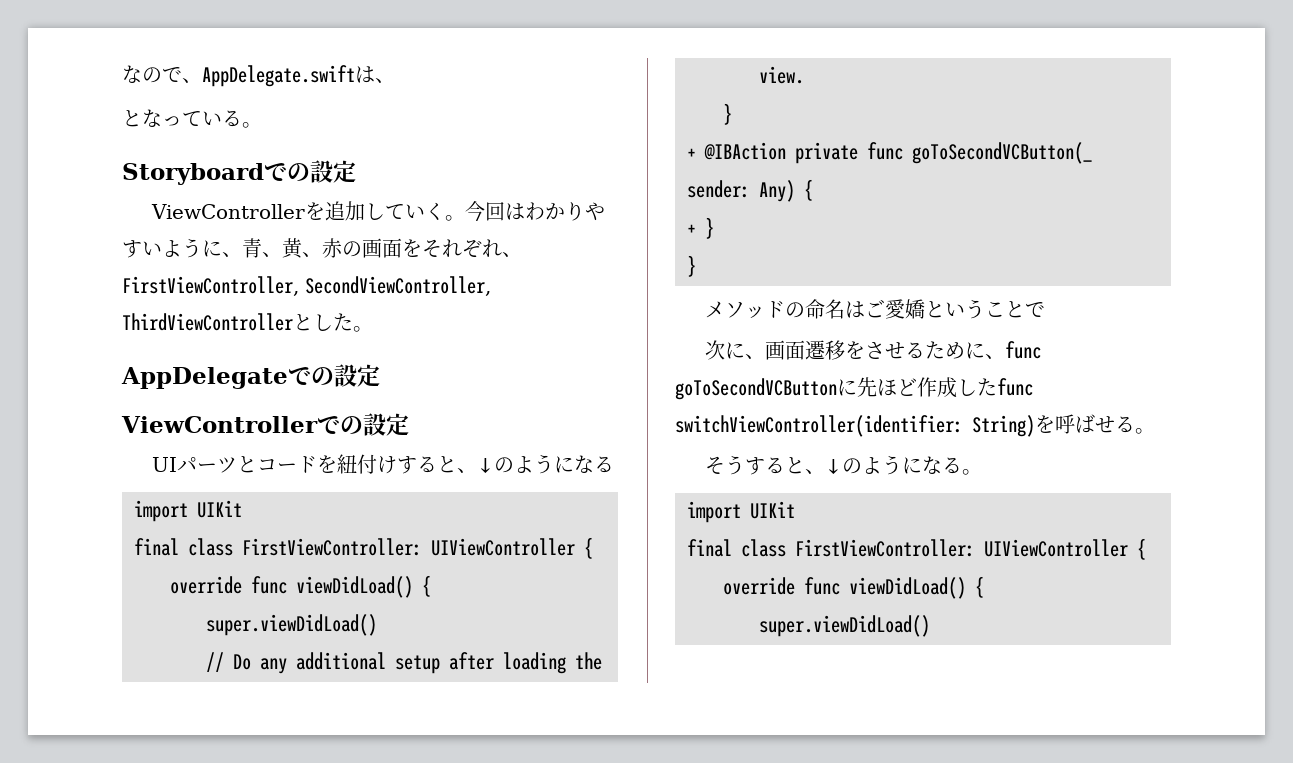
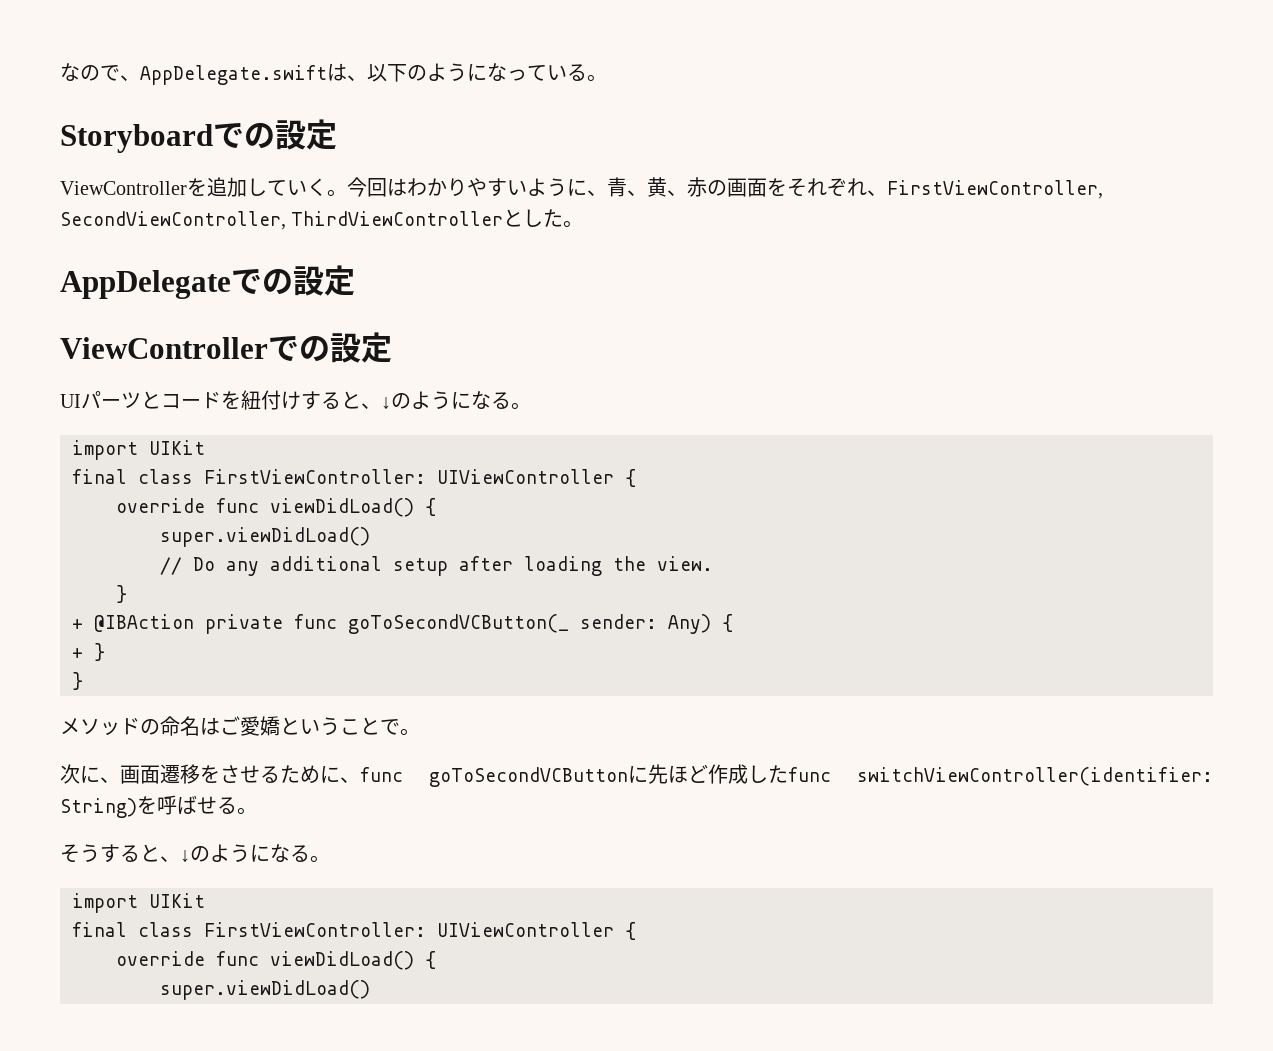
- なので、AppDelegate.swiftは、
- となっている。
+ なので、AppDelegate.swiftは、以下のようになっている。
- UIパーツとコードを紐付けすると、↓のようになる
+ UIパーツとコードを紐付けすると、↓のようになる。
- メソッドの命名はご愛嬌ということで
+ メソッドの命名はご愛嬌ということで。

